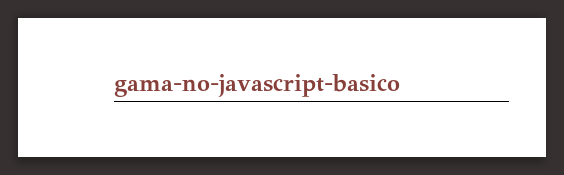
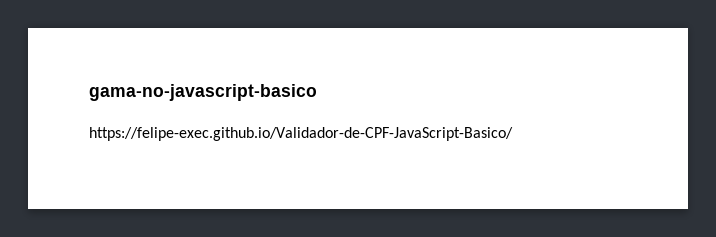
+ https://felipe-exec.github.io/Validador-de-CPF-JavaScript-Basico/

